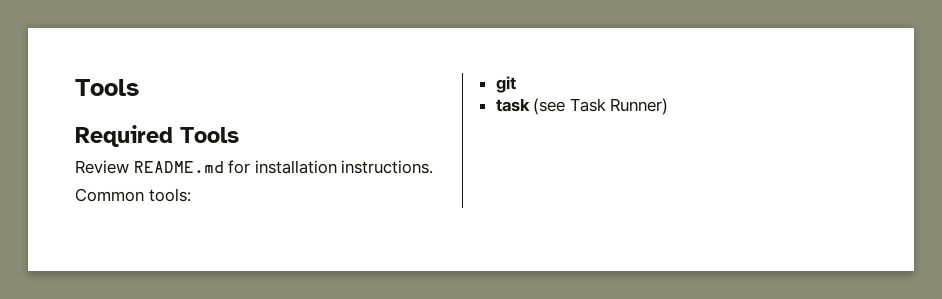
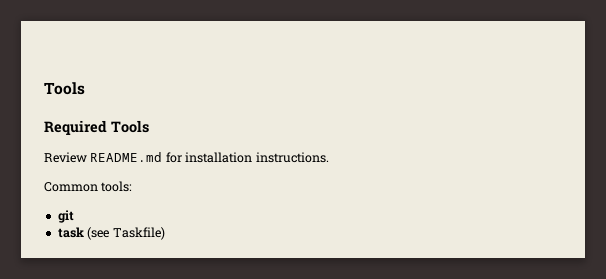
- task (see Task Runner)
+ task (see Taskfile)

